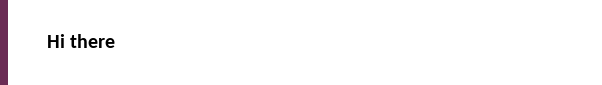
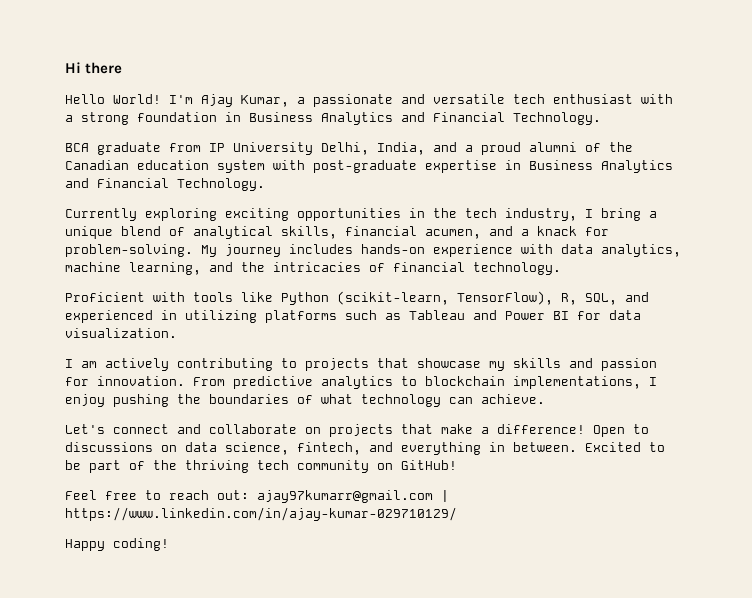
+ Hello World! I'm Ajay Kumar, a passionate and versatile tech enthusiast with a strong foundation in Business Analytics and Financial Technology.
+ BCA graduate from IP University Delhi, India, and a proud alumni of the Canadian education system with post-graduate expertise in Business Analytics and Financial Technology.
+ Currently exploring exciting opportunities in the tech industry, I bring a unique blend of analytical skills, financial acumen, and a knack for problem-solving. My journey includes hands-on experience with data analytics, machine learning, and the intricacies of financial technology.
+ Proficient with tools like Python (scikit-learn, TensorFlow), R, SQL, and experienced in utilizing platforms such as Tableau and Power BI for data visualization.
+ I am actively contributing to projects that showcase my skills and passion for innovation. From predictive analytics to blockchain implementations, I enjoy pushing the boundaries of what technology can achieve.
+ Let's connect and collaborate on projects that make a difference! Open to discussions on data science, fintech, and everything in between. Excited to be part of the thriving tech community on GitHub!
+ Feel free to reach out: ajay97kumarr@gmail.com | https://www.linkedin.com/in/ajay-kumar-029710129/
+ Happy coding!

